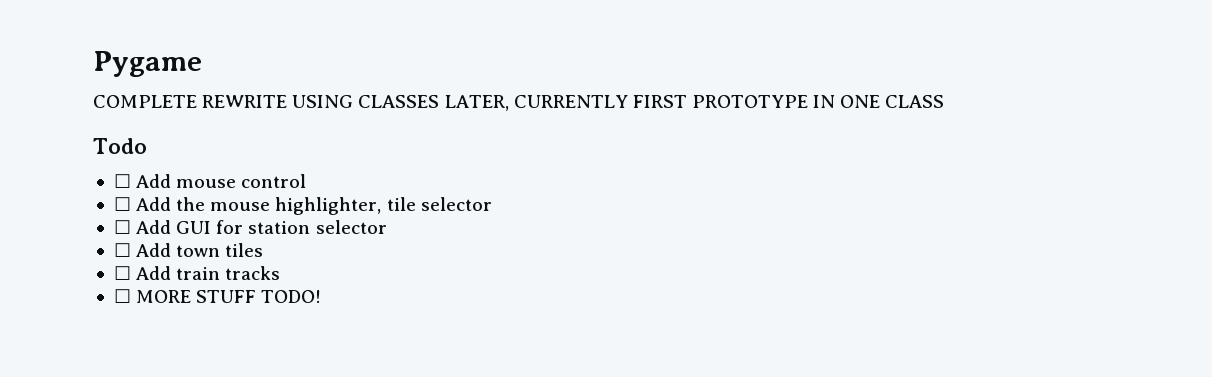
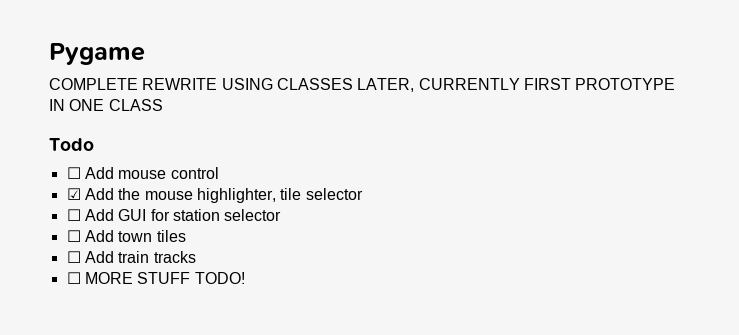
- ☐ Add the mouse highlighter, tile selector
+ ☑ Add the mouse highlighter, tile selector

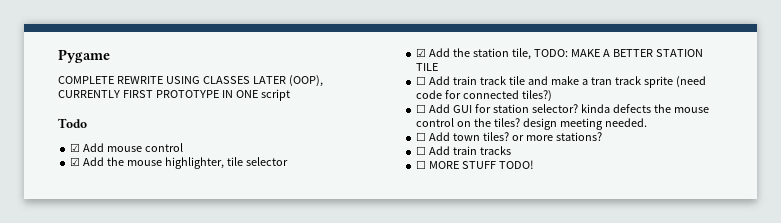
- COMPLETE REWRITE USING CLASSES LATER, CURRENTLY FIRST PROTOTYPE IN ONE CLASS
+ COMPLETE REWRITE USING CLASSES LATER (OOP), CURRENTLY FIRST PROTOTYPE IN ONE script
- ☐ Add mouse control
+ ☑ Add mouse control
+ ☑ Add the station tile, TODO: MAKE A BETTER STATION TILE
+ ☐ Add train track tile and make a tran track sprite (need code for connected tiles?)
- ☐ Add GUI for station selector
+ ☐ Add GUI for station selector? kinda defects the mouse control on the tiles? design meeting needed.
- ☐ Add town tiles
+ ☐ Add town tiles? or more stations?

